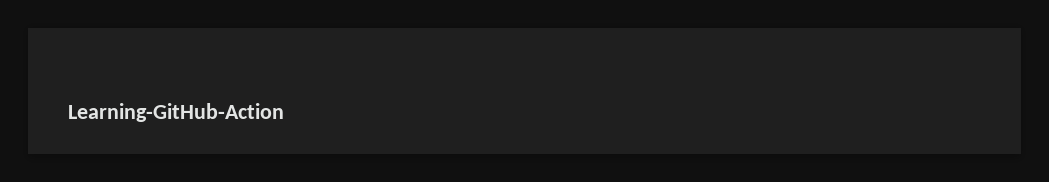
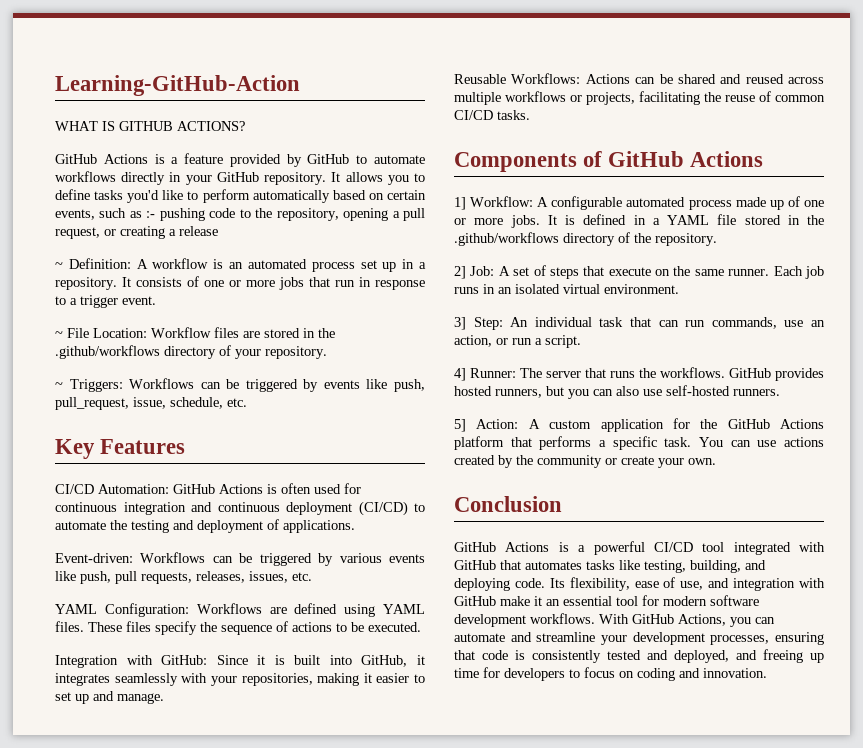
+ WHAT IS GITHUB ACTIONS?
+ GitHub Actions is a feature provided by GitHub to automate workflows directly in your GitHub repository. It allows you to define tasks you'd like to perform automatically based on certain events, such as :- pushing code to the repository, opening a pull request, or creating a release
+ ~ Definition: A workflow is an automated process set up in a repository. It consists of one or more jobs that run in response to a trigger event.
+ ~ File Location: Workflow files are stored in the .github/workflows directory of your repository.
+ ~ Triggers: Workflows can be triggered by events like push, pull_request, issue, schedule, etc.
+ Key Features
+ CI/CD Automation: GitHub Actions is often used for continuous integration and continuous deployment (CI/CD) to automate the testing and deployment of applications.
+ Event-driven: Workflows can be triggered by various events like push, pull requests, releases, issues, etc.
+ YAML Configuration: Workflows are defined using YAML files. These files specify the sequence of actions to be executed.
+ Integration with GitHub: Since it is built into GitHub, it integrates seamlessly with your repositories, making it easier to set up and manage.
+ Reusable Workflows: Actions can be shared and reused across multiple workflows or projects, facilitating the reuse of common CI/CD tasks.
+ Components of GitHub Actions
+ 1] Workflow: A configurable automated process made up of one or more jobs. It is defined in a YAML file stored in the .github/workflows directory of the repository.
+ 2] Job: A set of steps that execute on the same runner. Each job runs in an isolated virtual environment.
+ 3] Step: An individual task that can run commands, use an action, or run a script.
+ 4] Runner: The server that runs the workflows. GitHub provides hosted runners, but you can also use self-hosted runners.
+ 5] Action: A custom application for the GitHub Actions platform that performs a specific task. You can use actions created by the community or create your own.
+ Conclusion
+ GitHub Actions is a powerful CI/CD tool integrated with GitHub that automates tasks like testing, building, and deploying code. Its flexibility, ease of use, and integration with GitHub make it an essential tool for modern software development workflows. With GitHub Actions, you can automate and streamline your development processes, ensuring that code is consistently tested and deployed, and freeing up time for developers to focus on coding and innovation.

